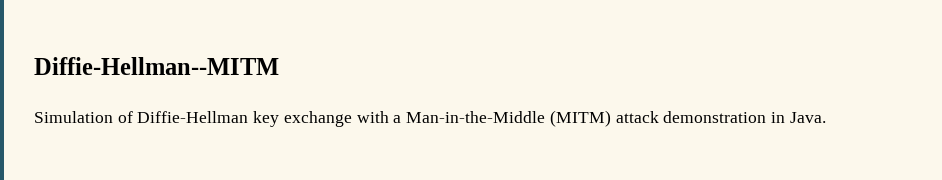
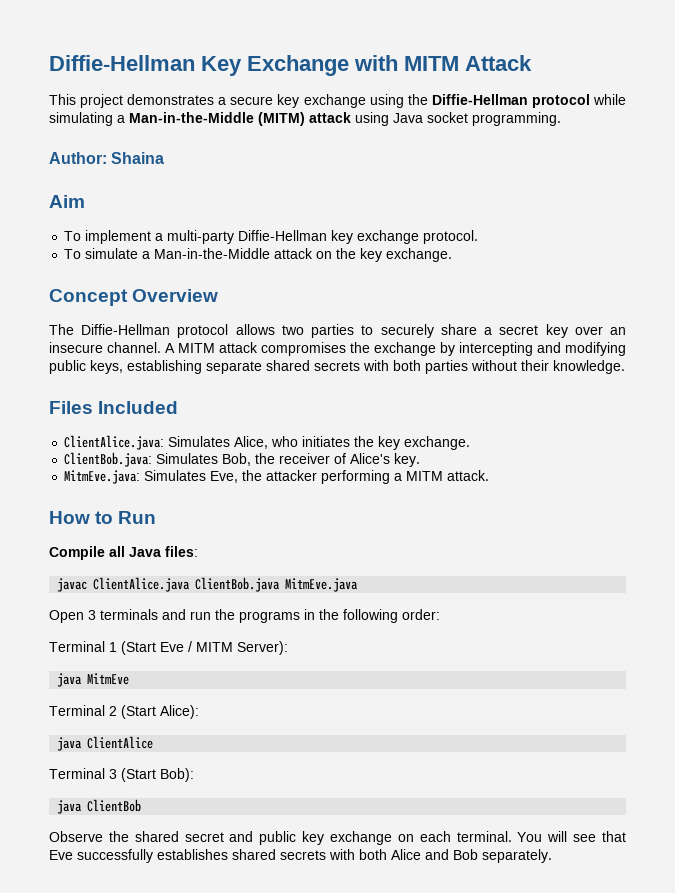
- Diffie-Hellman--MITM
- Simulation of Diffie-Hellman key exchange with a Man-in-the-Middle (MITM) attack demonstration in Java.
+ Diffie-Hellman Key Exchange with MITM Attack
+ This project demonstrates a secure key exchange using the Diffie-Hellman protocol while simulating a Man-in-the-Middle (MITM) attack using Java socket programming.
+ Author: Shaina
+ Aim
+ To implement a multi-party Diffie-Hellman key exchange protocol.
+ To simulate a Man-in-the-Middle attack on the key exchange.
+ Concept Overview
+ The Diffie-Hellman protocol allows two parties to securely share a secret key over an insecure channel. A MITM attack compromises the exchange by intercepting and modifying public keys, establishing separate shared secrets with both parties without their knowledge.
+ Files Included
+ ClientAlice.java: Simulates Alice, who initiates the key exchange.
+ ClientBob.java: Simulates Bob, the receiver of Alice's key.
+ MitmEve.java: Simulates Eve, the attacker performing a MITM attack.
+ How to Run
+ Compile all Java files:
+ javac ClientAlice.java ClientBob.java MitmEve.java
+ Open 3 terminals and run the programs in the following order:
+ Terminal 1 (Start Eve / MITM Server):
+ java MitmEve
+ Terminal 2 (Start Alice):
+ java ClientAlice
+ Terminal 3 (Start Bob):
+ java ClientBob
+ Observe the shared secret and public key exchange on each terminal. You will see that Eve successfully establishes shared secrets with both Alice and Bob separately.

